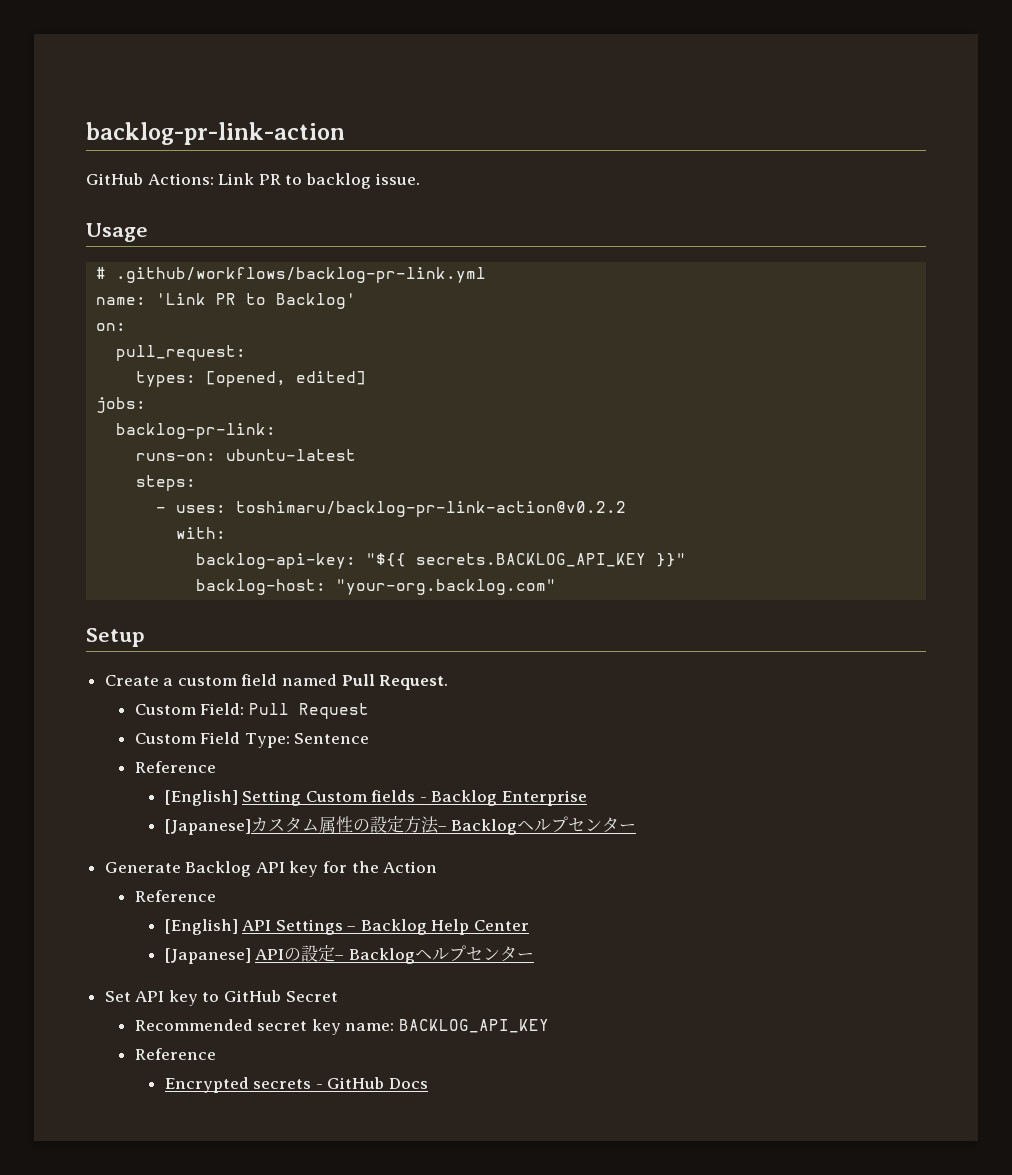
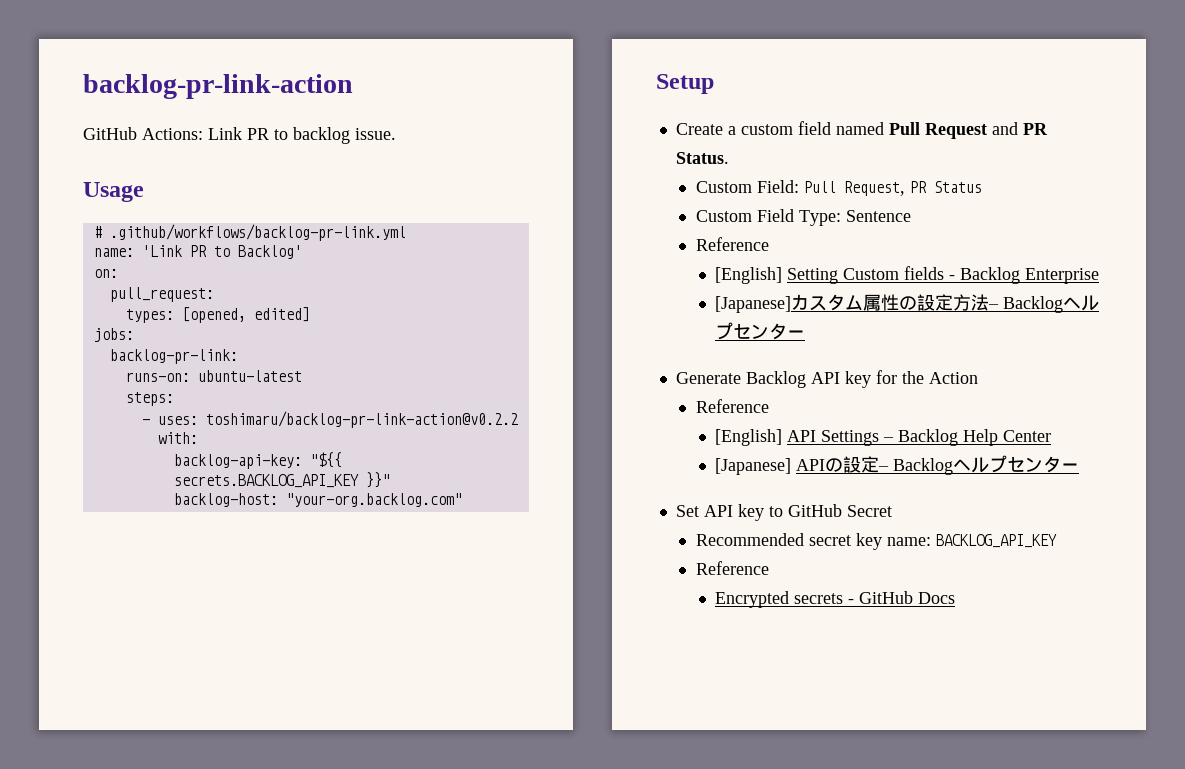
- Create a custom field named Pull Request.
+ Create a custom field named Pull Request and PR Status.
- Custom Field: Pull Request
+ Custom Field: Pull Request, PR Status

